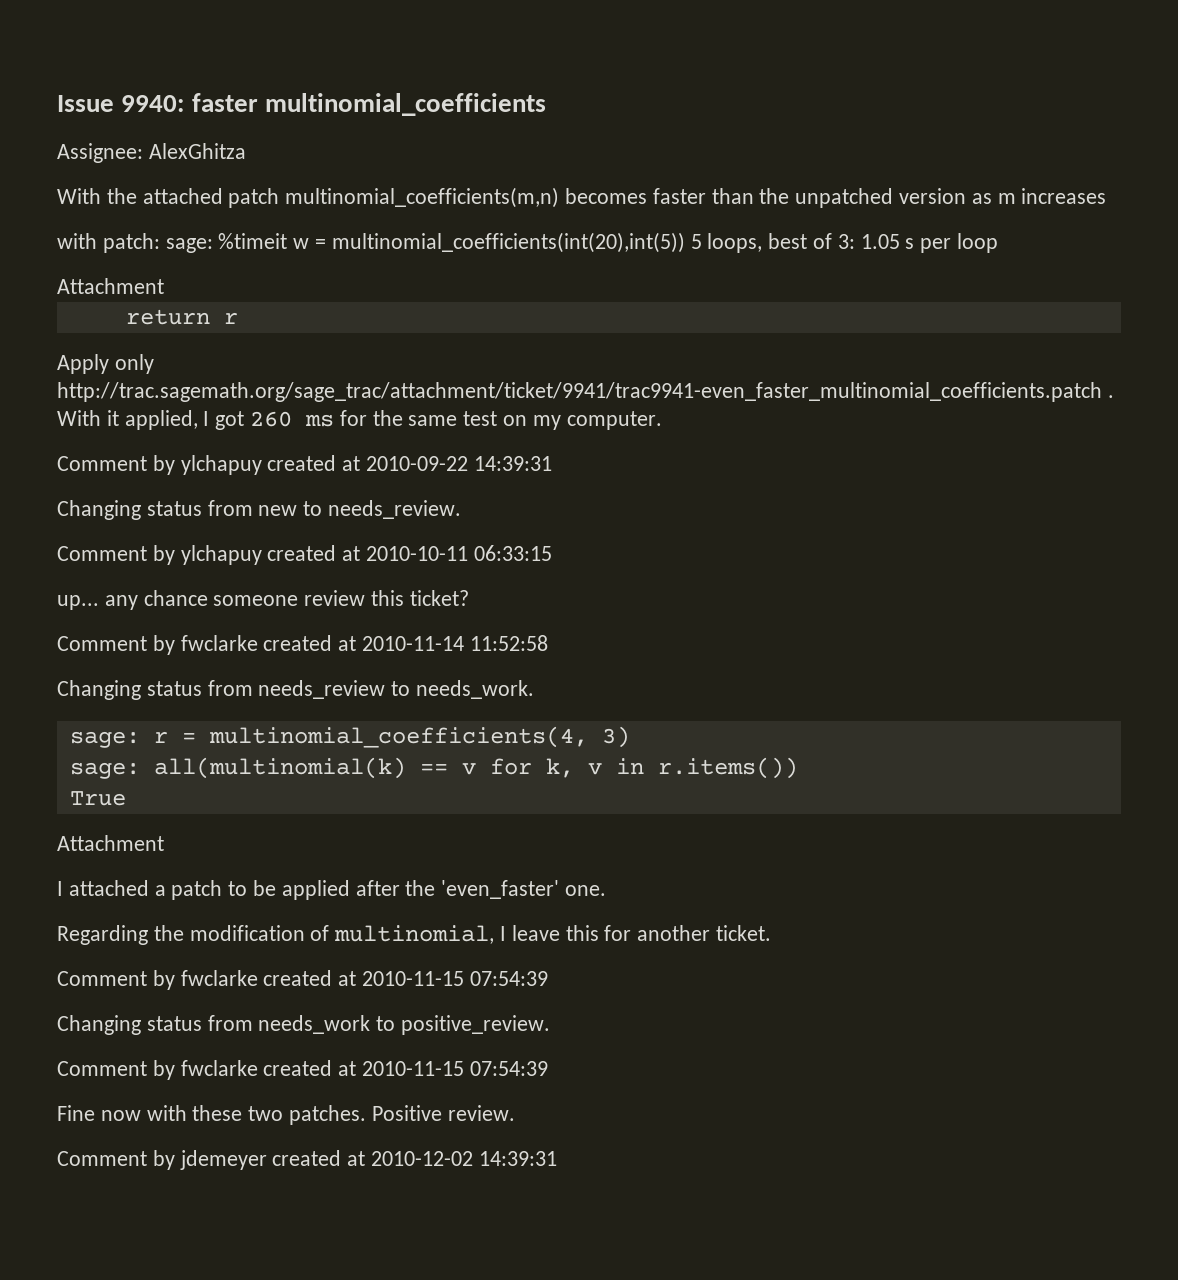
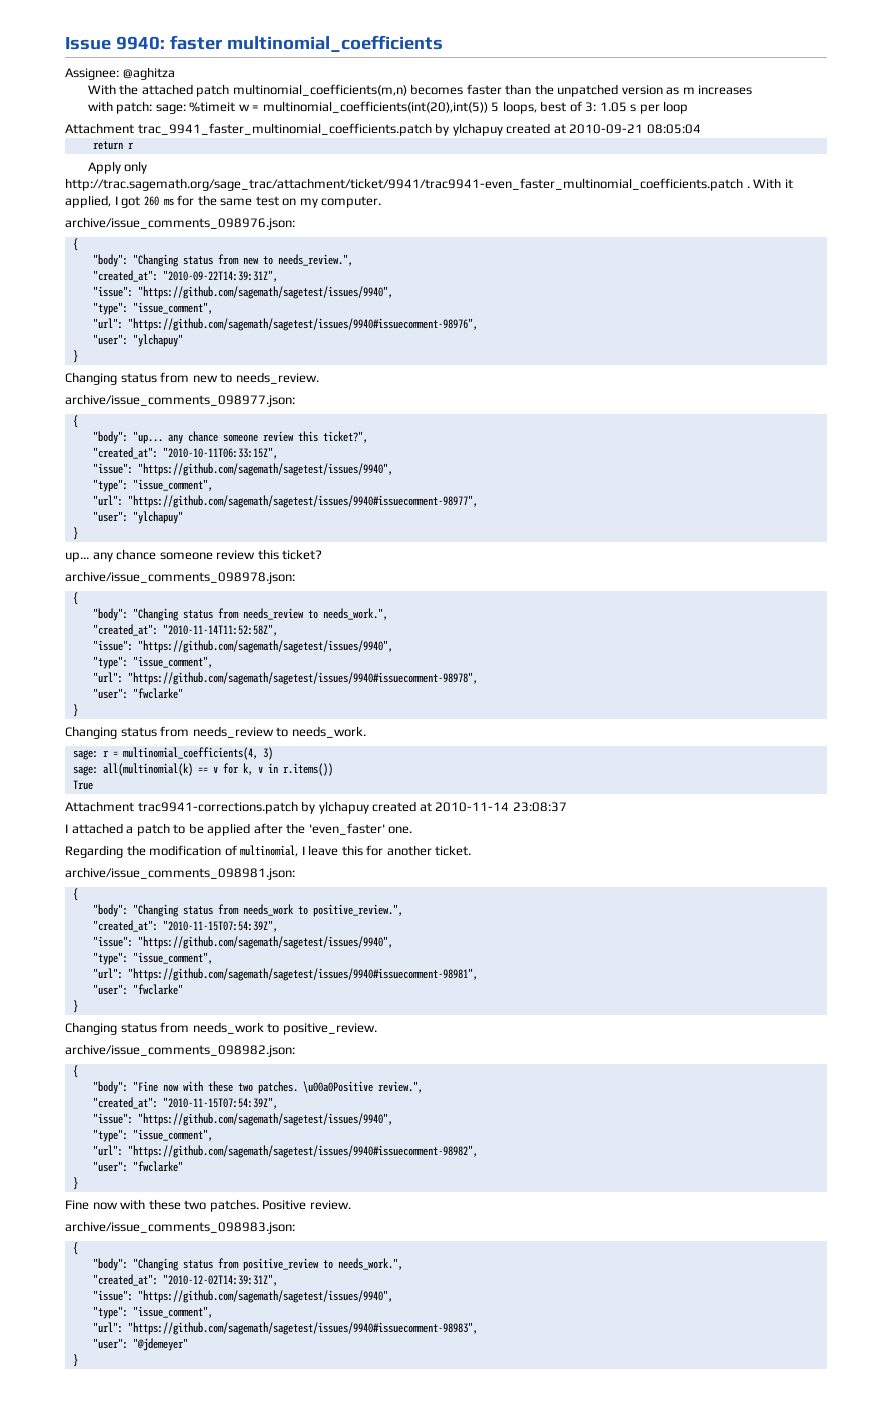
- Assignee: AlexGhitza
+ Assignee: @aghitza
  with patch: sage: %timeit w = multinomial_coefficients(int(20),int(5)) 5 loops, best of 3: 1.05 s per loop
- Attachment
+ Attachment trac_9941_faster_multinomial_coefficients.patch by ylchapuy created at 2010-09-21 08:05:04
- Comment by ylchapuy created at 2010-09-22 14:39:31
+ archive/issue_comments_098976.json:
+ {
+ "body": "Changing status from new to needs_review.",
+ "created_at": "2010-09-22T14:39:31Z",
+ "issue": "https://github.com/sagemath/sagetest/issues/9940",
+ "type": "issue_comment",
+ "url": "https://github.com/sagemath/sagetest/issues/9940#issuecomment-98976",
+ "user": "ylchapuy"
+ }
- Comment by ylchapuy created at 2010-10-11 06:33:15
+ archive/issue_comments_098977.json:
+ {
+ "body": "up... any chance someone review this ticket?",
+ "created_at": "2010-10-11T06:33:15Z",
+ "issue": "https://github.com/sagemath/sagetest/issues/9940",
+ "type": "issue_comment",
+ "url": "https://github.com/sagemath/sagetest/issues/9940#issuecomment-98977",
+ "user": "ylchapuy"
+ }
- Comment by fwclarke created at 2010-11-14 11:52:58
+ archive/issue_comments_098978.json:
+ {
+ "body": "Changing status from needs_review to needs_work.",
+ "created_at": "2010-11-14T11:52:58Z",
+ "issue": "https://github.com/sagemath/sagetest/issues/9940",
+ "type": "issue_comment",
+ "url": "https://github.com/sagemath/sagetest/issues/9940#issuecomment-98978",
+ "user": "fwclarke"
+ }
  True
- Attachment
+ Attachment trac9941-corrections.patch by ylchapuy created at 2010-11-14 23:08:37
  Regarding the modification of multinomial, I leave this for another ticket.
- Comment by fwclarke created at 2010-11-15 07:54:39
+ archive/issue_comments_098981.json:
+ {
+ "body": "Changing status from needs_work to positive_review.",
+ "created_at": "2010-11-15T07:54:39Z",
+ "issue": "https://github.com/sagemath/sagetest/issues/9940",
+ "type": "issue_comment",
+ "url": "https://github.com/sagemath/sagetest/issues/9940#issuecomment-98981",
+ "user": "fwclarke"
+ }
  Changing status from needs_work to positive_review.
- Comment by fwclarke created at 2010-11-15 07:54:39
+ archive/issue_comments_098982.json:
+ {
+ "body": "Fine now with these two patches. \u00a0Positive review.",
+ "created_at": "2010-11-15T07:54:39Z",
+ "issue": "https://github.com/sagemath/sagetest/issues/9940",
+ "type": "issue_comment",
+ "url": "https://github.com/sagemath/sagetest/issues/9940#issuecomment-98982",
+ "user": "fwclarke"
+ }
- Comment by jdemeyer created at 2010-12-02 14:39:31
+ archive/issue_comments_098983.json:
+ {
+ "body": "Changing status from positive_review to needs_work.",
+ "created_at": "2010-12-02T14:39:31Z",
+ "issue": "https://github.com/sagemath/sagetest/issues/9940",
+ "type": "issue_comment",
+ "url": "https://github.com/sagemath/sagetest/issues/9940#issuecomment-98983",
+ "user": "@jdemeyer"
+ }

